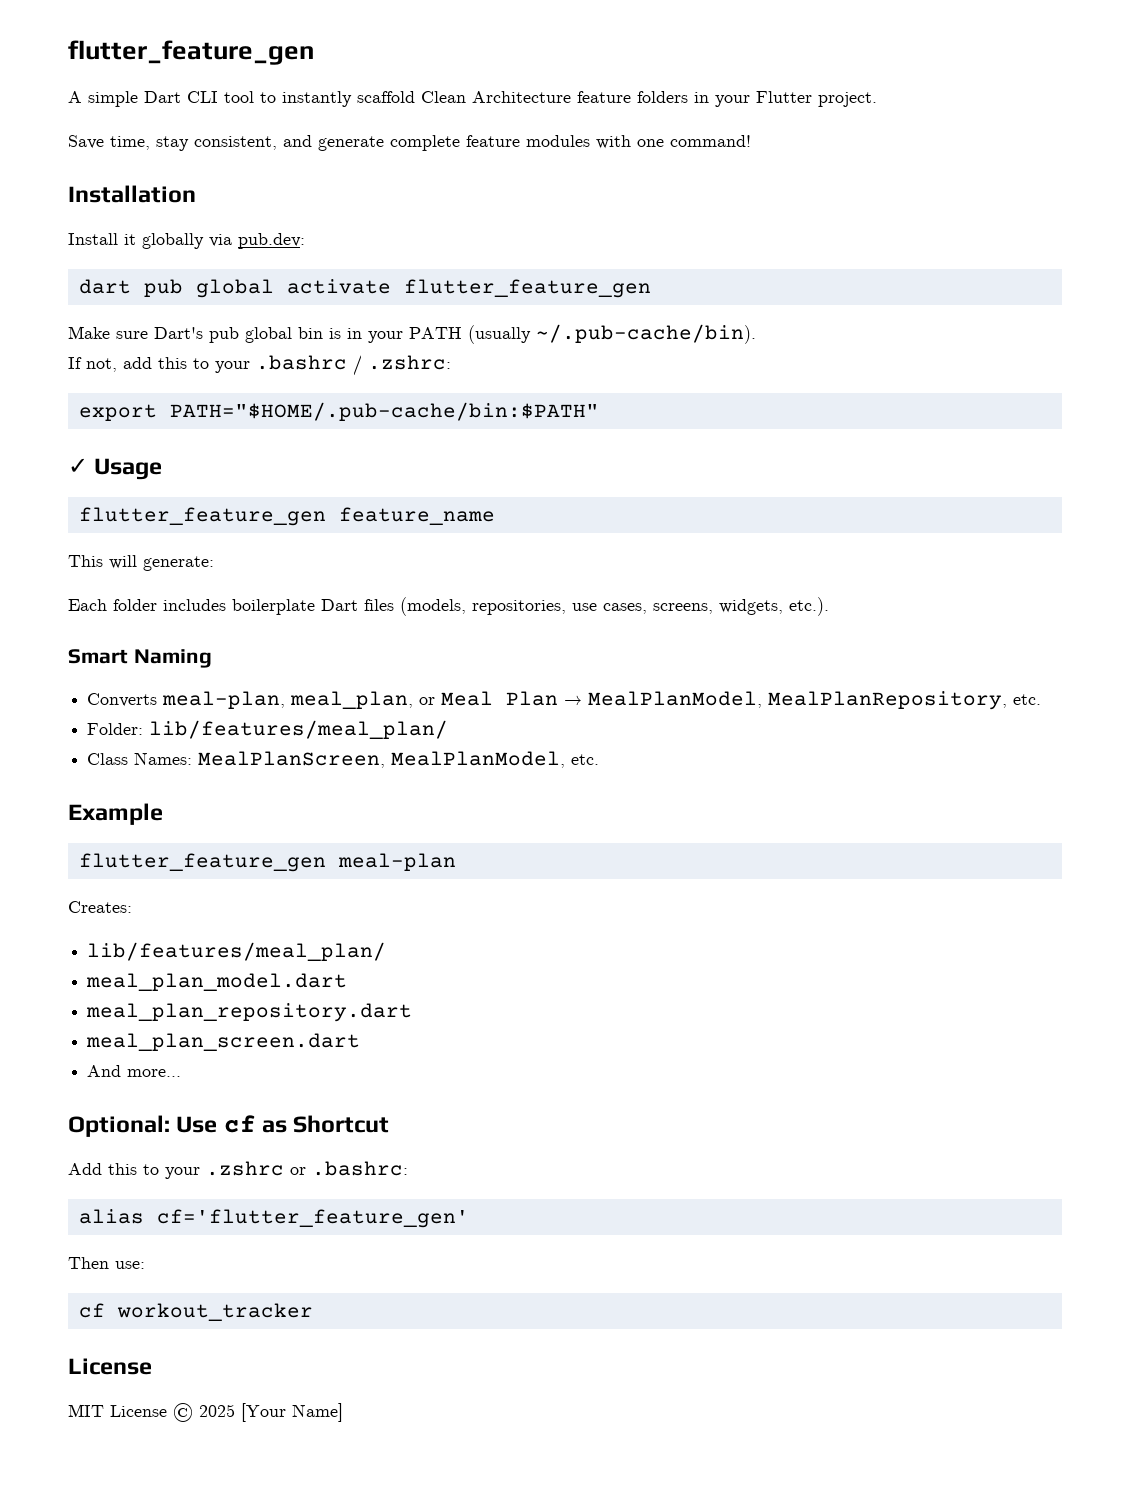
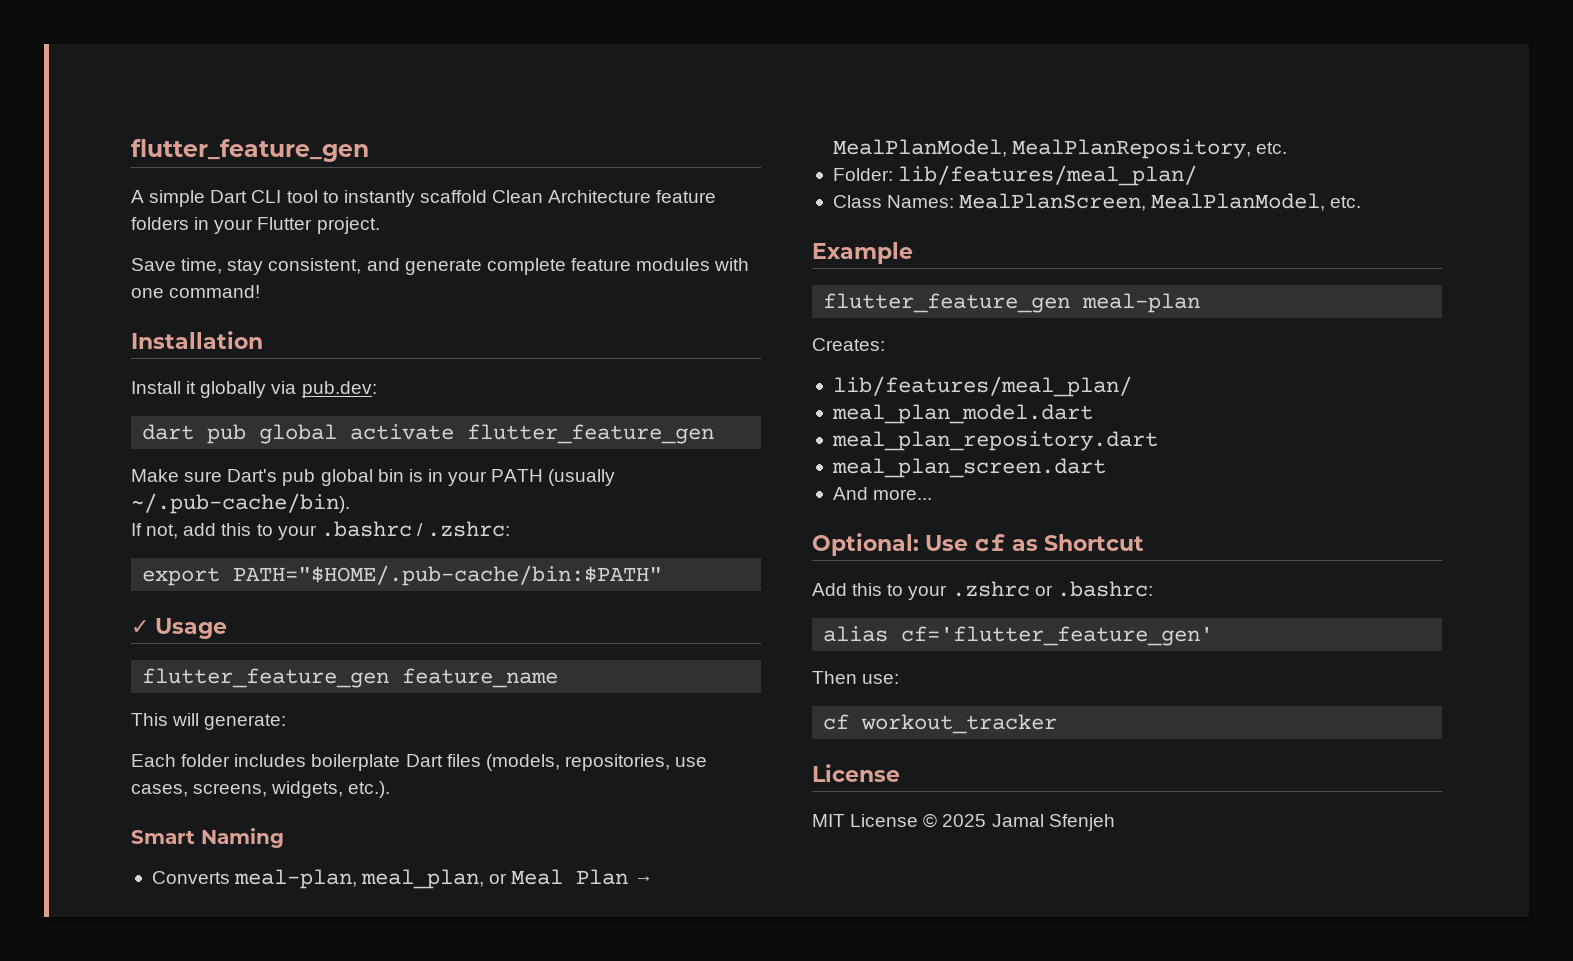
- MIT License © 2025 [Your Name]
+ MIT License © 2025 Jamal Sfenjeh

